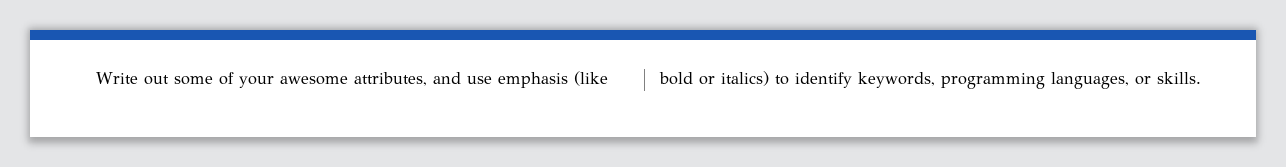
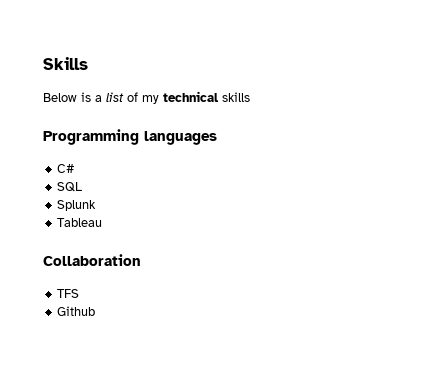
- Write out some of your awesome attributes, and use emphasis (like bold or italics) to identify keywords, programming languages, or skills.
+ Skills
+ Below is a list of my technical skills
+ Programming languages
+ C#
+ SQL
+ Splunk
+ Tableau
+ Collaboration
+ TFS
+ Github

